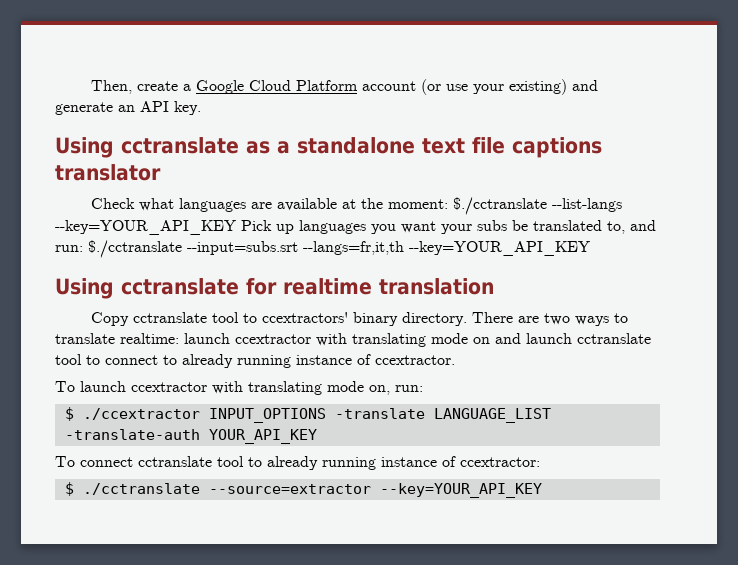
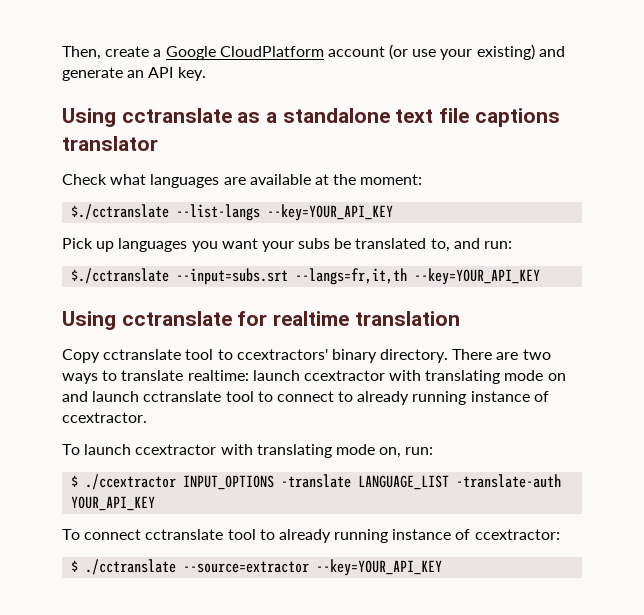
- Then, create a Google Cloud Platform account (or use your existing) and generate an API key.
+ Then, create a Google CloudPlatform account (or use your existing) and generate an API key.
- Check what languages are available at the moment: $./cctranslate --list-langs --key=YOUR_API_KEY Pick up languages you want your subs be translated to, and run: $./cctranslate --input=subs.srt --langs=fr,it,th --key=YOUR_API_KEY
+ Check what languages are available at the moment:
+ $./cctranslate --list-langs --key=YOUR_API_KEY
+ Pick up languages you want your subs be translated to, and run:
+ $./cctranslate --input=subs.srt --langs=fr,it,th --key=YOUR_API_KEY

